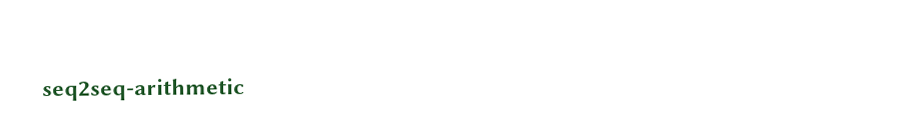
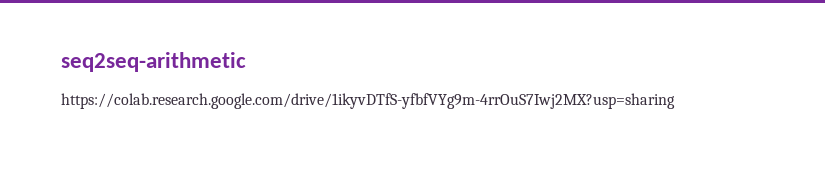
+ https://colab.research.google.com/drive/1ikyvDTfS-yfbfVYg9m-4rrOuS7Iwj2MX?usp=sharing

